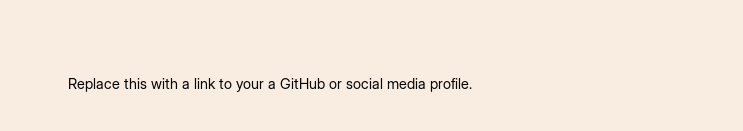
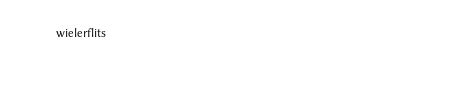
- Replace this with a link to your a GitHub or social media profile.
+ wielerflits

